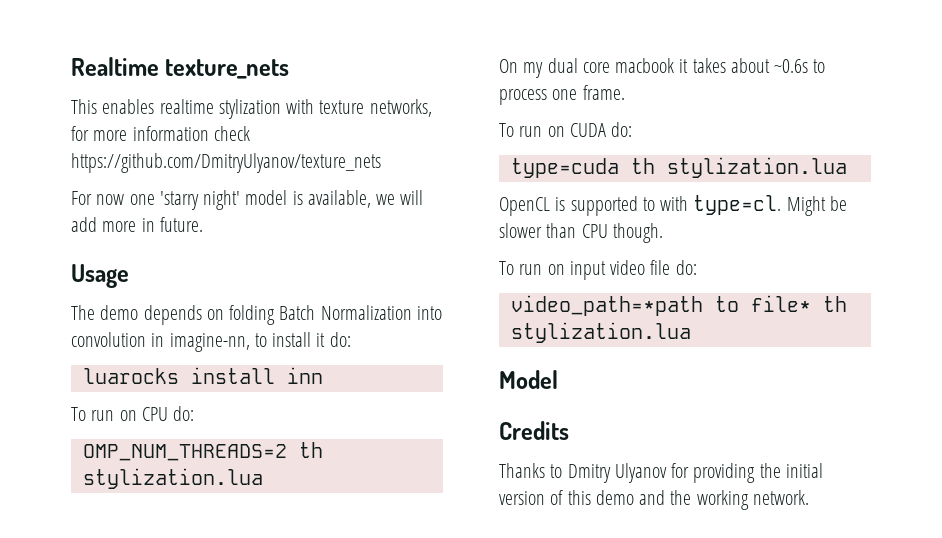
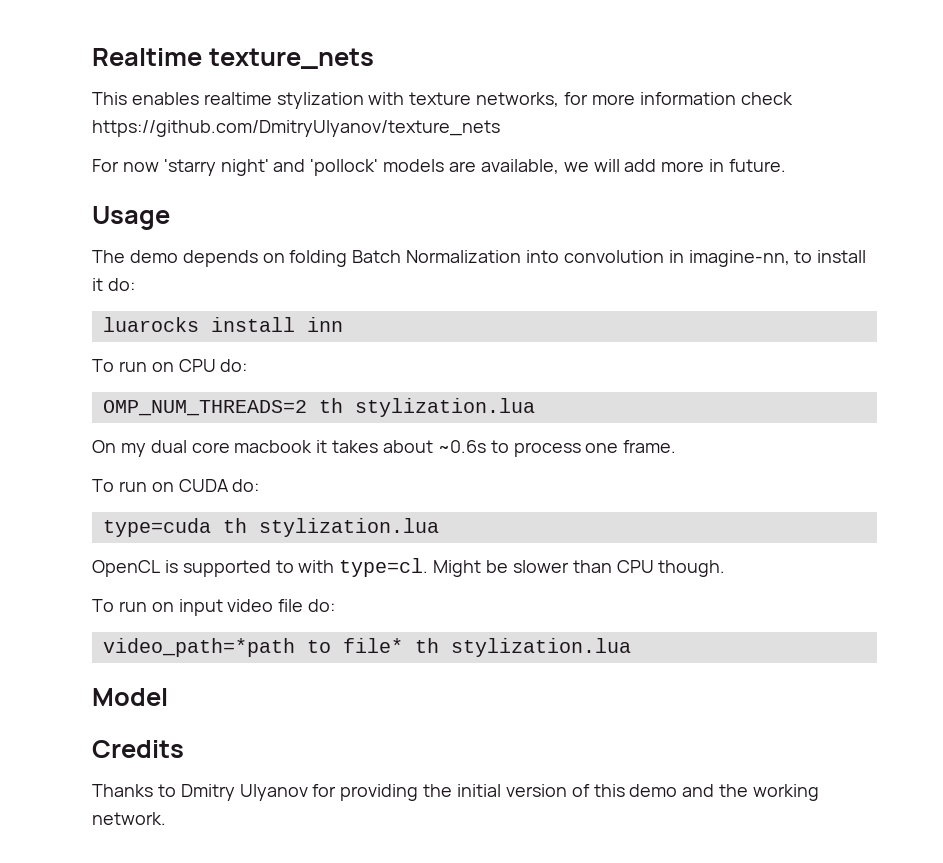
- For now one 'starry night' model is available, we will add more in future.
+ For now 'starry night' and 'pollock' models are available, we will add more in future.

